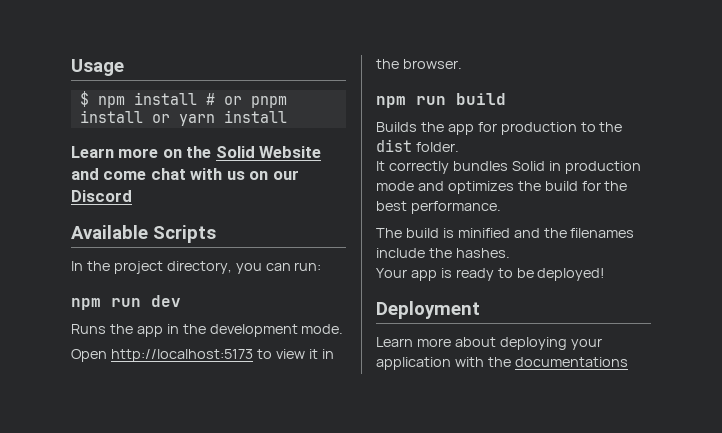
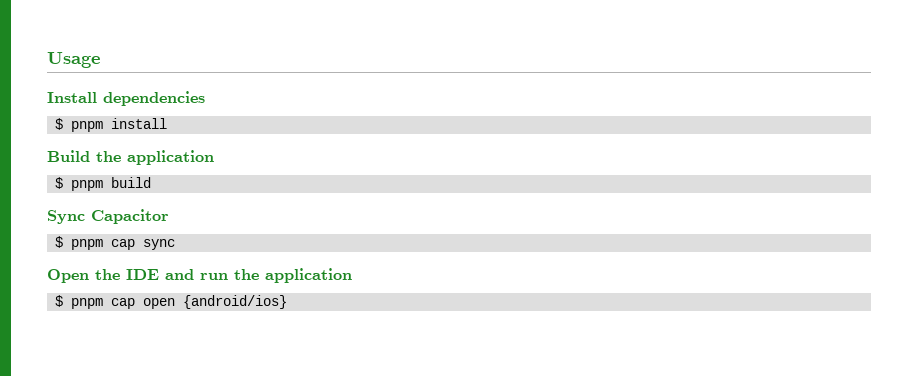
- $ npm install # or pnpm install or yarn install
- Learn more on the Solid Website and come chat with us on our Discord
- Available Scripts
- In the project directory, you can run:
- npm run dev
- Runs the app in the development mode.
- Open http://localhost:5173 to view it in the browser.
- npm run build
- Builds the app for production to the dist folder.
- It correctly bundles Solid in production mode and optimizes the build for the best performance.
- The build is minified and the filenames include the hashes.
- Your app is ready to be deployed!
- Deployment
- Learn more about deploying your application with the documentations
+ Install dependencies
+ $ pnpm install
+ Build the application
+ $ pnpm build
+ Sync Capacitor
+ $ pnpm cap sync
+ Open the IDE and run the application
+ $ pnpm cap open {android/ios}

